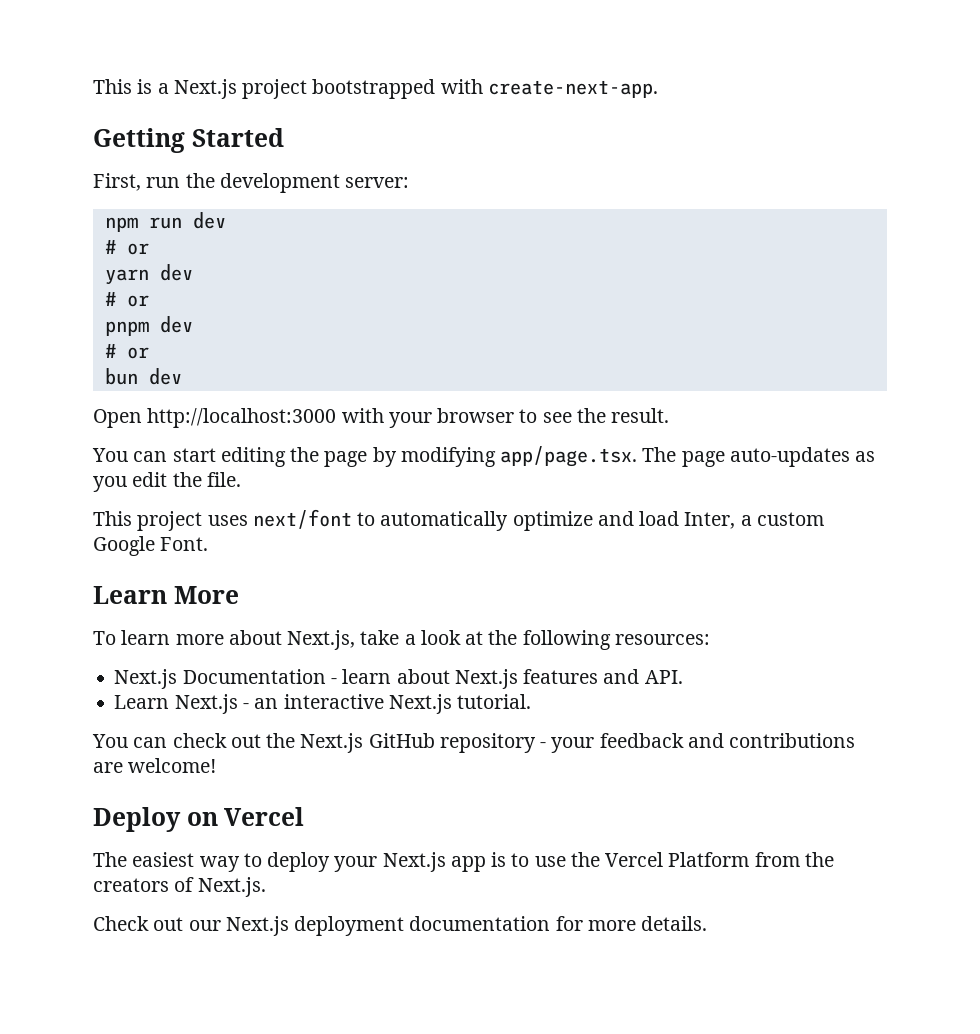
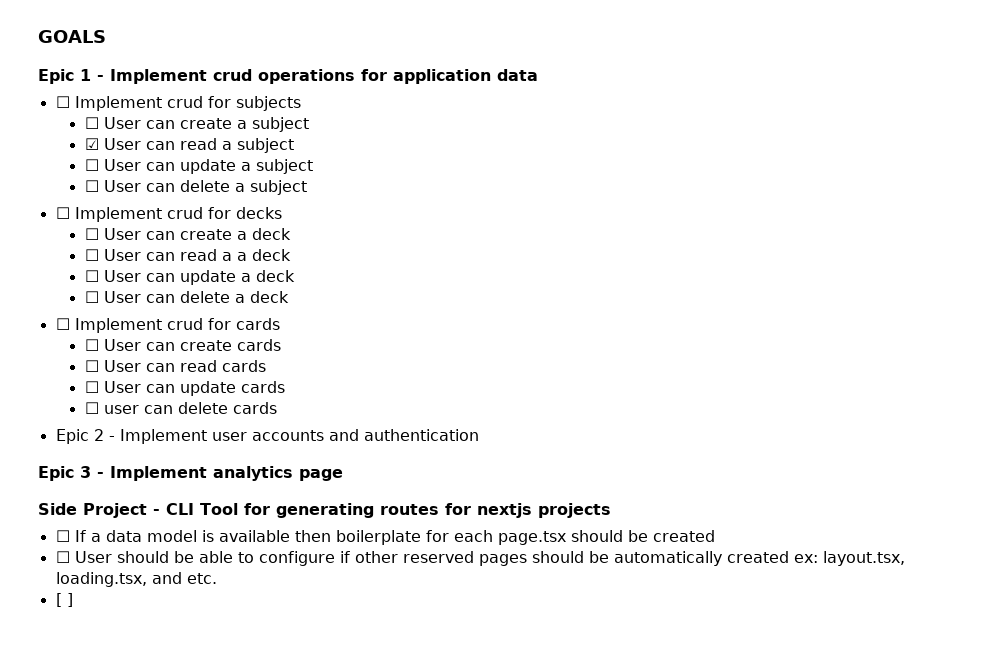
- This is a Next.js project bootstrapped with create-next-app.
- Getting Started
- First, run the development server:
- npm run dev
- # or
- yarn dev
- # or
- pnpm dev
- # or
- bun dev
- Open http://localhost:3000 with your browser to see the result.
- You can start editing the page by modifying app/page.tsx. The page auto-updates as you edit the file.
- This project uses next/font to automatically optimize and load Inter, a custom Google Font.
- Learn More
- To learn more about Next.js, take a look at the following resources:
- Next.js Documentation - learn about Next.js features and API.
- Learn Next.js - an interactive Next.js tutorial.
- You can check out the Next.js GitHub repository - your feedback and contributions are welcome!
- Deploy on Vercel
- The easiest way to deploy your Next.js app is to use the Vercel Platform from the creators of Next.js.
- Check out our Next.js deployment documentation for more details.
+ GOALS
+ Epic 1 - Implement crud operations for application data
+ ☐ Implement crud for subjects
+ ☐ User can create a subject
+ ☑ User can read a subject
+ ☐ User can update a subject
+ ☐ User can delete a subject
+ ☐ Implement crud for decks
+ ☐ User can create a deck
+ ☐ User can read a a deck
+ ☐ User can update a deck
+ ☐ User can delete a deck
+ ☐ Implement crud for cards
+ ☐ User can create cards
+ ☐ User can read cards
+ ☐ User can update cards
+ ☐ user can delete cards
+ Epic 2 - Implement user accounts and authentication
+ Epic 3 - Implement analytics page
+ Side Project - CLI Tool for generating routes for nextjs projects
+ ☐ If a data model is available then boilerplate for each page.tsx should be created
+ ☐ User should be able to configure if other reserved pages should be automatically created ex: layout.tsx, loading.tsx, and etc.
+ [ ]

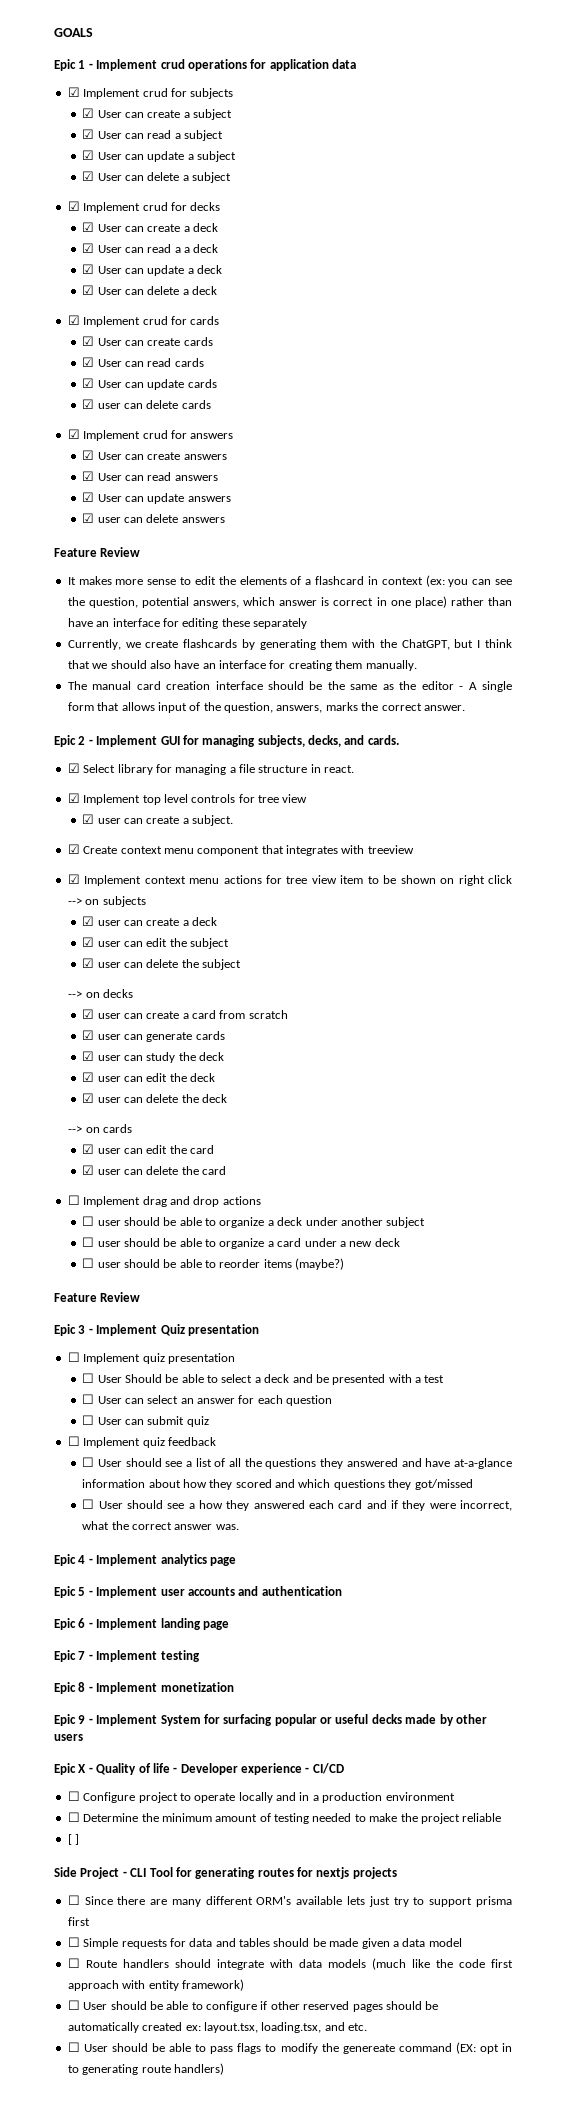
- ☐ Implement crud for subjects
+ ☑ Implement crud for subjects
- ☐ User can create a subject
+ ☑ User can create a subject
- ☐ User can update a subject
+ ☑ User can update a subject
- ☐ User can delete a subject
+ ☑ User can delete a subject
- ☐ Implement crud for decks
+ ☑ Implement crud for decks
- ☐ User can create a deck
+ ☑ User can create a deck
- ☐ User can read a a deck
+ ☑ User can read a a deck
- ☐ User can update a deck
+ ☑ User can update a deck
- ☐ User can delete a deck
+ ☑ User can delete a deck
- ☐ Implement crud for cards
+ ☑ Implement crud for cards
- ☐ User can create cards
+ ☑ User can create cards
- ☐ User can read cards
+ ☑ User can read cards
- ☐ User can update cards
+ ☑ User can update cards
- ☐ user can delete cards
+ ☑ user can delete cards
- Epic 2 - Implement user accounts and authentication
+ ☑ Implement crud for answers
+ ☑ User can create answers
+ ☑ User can read answers
+ ☑ User can update answers
+ ☑ user can delete answers
+ Feature Review
+ It makes more sense to edit the elements of a flashcard in context (ex: you can see the question, potential answers, which answer is correct in one place) rather than have an interface for editing these separately
+ Currently, we create flashcards by generating them with the ChatGPT, but I think that we should also have an interface for creating them manually.
+ The manual card creation interface should be the same as the editor - A single form that allows input of the question, answers, marks the correct answer.
+ Epic 2 - Implement GUI for managing subjects, decks, and cards.
+ ☑ Select library for managing a file structure in react.
+ ☑ Implement top level controls for tree view
+ ☑ user can create a subject.
+ ☑ Create context menu component that integrates with treeview
+ ☑ Implement context menu actions for tree view item to be shown on right click --> on subjects
+ ☑ user can create a deck
+ ☑ user can edit the subject
+ ☑ user can delete the subject
+ --> on decks
+ ☑ user can create a card from scratch
+ ☑ user can generate cards
+ ☑ user can study the deck
+ ☑ user can edit the deck
+ ☑ user can delete the deck
+ --> on cards
+ ☑ user can edit the card
+ ☑ user can delete the card
+ ☐ Implement drag and drop actions
+ ☐ user should be able to organize a deck under another subject
+ ☐ user should be able to organize a card under a new deck
+ ☐ user should be able to reorder items (maybe?)
+ Feature Review
+ Epic 3 - Implement Quiz presentation
+ ☐ Implement quiz presentation
+ ☐ User Should be able to select a deck and be presented with a test
+ ☐ User can select an answer for each question
+ ☐ User can submit quiz
+ ☐ Implement quiz feedback
+ ☐ User should see a list of all the questions they answered and have at-a-glance information about how they scored and which questions they got/missed
+ ☐ User should see a how they answered each card and if they were incorrect, what the correct answer was.
+ Epic 4 - Implement analytics page
+ Epic 5 - Implement user accounts and authentication
- Epic 3 - Implement analytics page
+ Epic 6 - Implement landing page
+ Epic 7 - Implement testing
+ Epic 8 - Implement monetization
+ Epic 9 - Implement System for surfacing popular or useful decks made by other users
+ Epic X - Quality of life - Developer experience - CI/CD
+ ☐ Configure project to operate locally and in a production environment
+ ☐ Determine the minimum amount of testing needed to make the project reliable
+ [ ]
- ☐ If a data model is available then boilerplate for each page.tsx should be created
+ ☐ Since there are many different ORM's available lets just try to support prisma first
+ ☐ Simple requests for data and tables should be made given a data model
+ ☐ Route handlers should integrate with data models (much like the code first approach with entity framework)
- [ ]
+ ☐ User should be able to pass flags to modify the genereate command (EX: opt in to generating route handlers)

